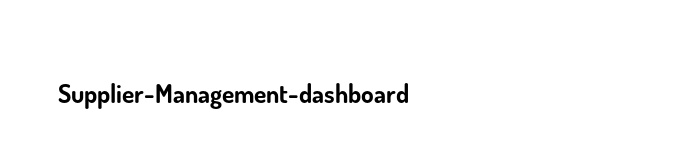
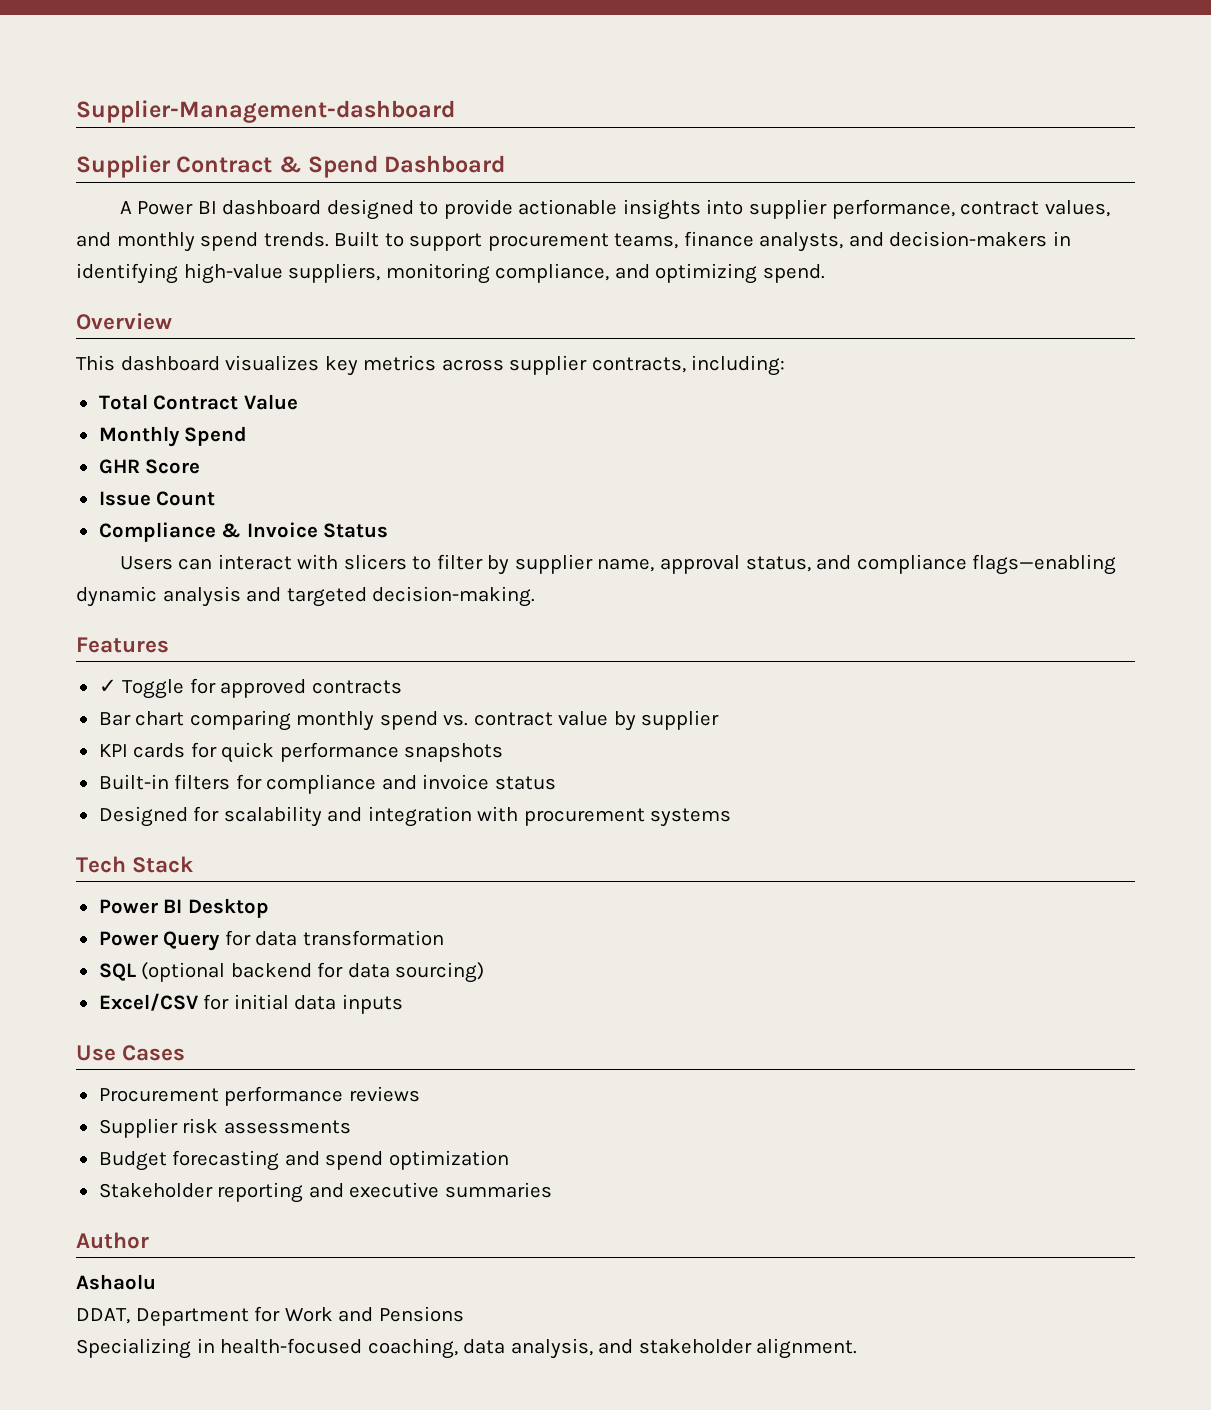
+ Supplier Contract & Spend Dashboard
+ A Power BI dashboard designed to provide actionable insights into supplier performance, contract values, and monthly spend trends. Built to support procurement teams, finance analysts, and decision-makers in identifying high-value suppliers, monitoring compliance, and optimizing spend.
+ Overview
+ This dashboard visualizes key metrics across supplier contracts, including:
+ Total Contract Value
+ Monthly Spend
+ GHR Score
+ Issue Count
+ Compliance & Invoice Status
+ Users can interact with slicers to filter by supplier name, approval status, and compliance flags—enabling dynamic analysis and targeted decision-making.
+ Features
+ ✓ Toggle for approved contracts
+ Bar chart comparing monthly spend vs. contract value by supplier
+ KPI cards for quick performance snapshots
+ Built-in filters for compliance and invoice status
+ Designed for scalability and integration with procurement systems
+ Tech Stack
+ Power BI Desktop
+ Power Query for data transformation
+ SQL (optional backend for data sourcing)
+ Excel/CSV for initial data inputs
+ Use Cases
+ Procurement performance reviews
+ Supplier risk assessments
+ Budget forecasting and spend optimization
+ Stakeholder reporting and executive summaries
+ Author
+ Ashaolu
+ DDAT, Department for Work and Pensions
+ Specializing in health-focused coaching, data analysis, and stakeholder alignment.

